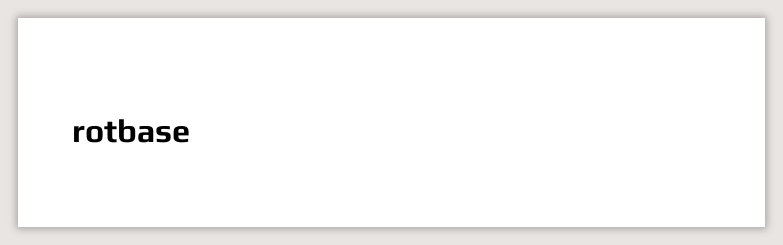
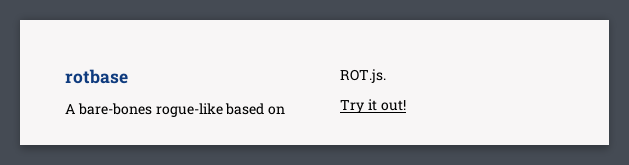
+ A bare-bones rogue-like based on ROT.js.
+ Try it out!

